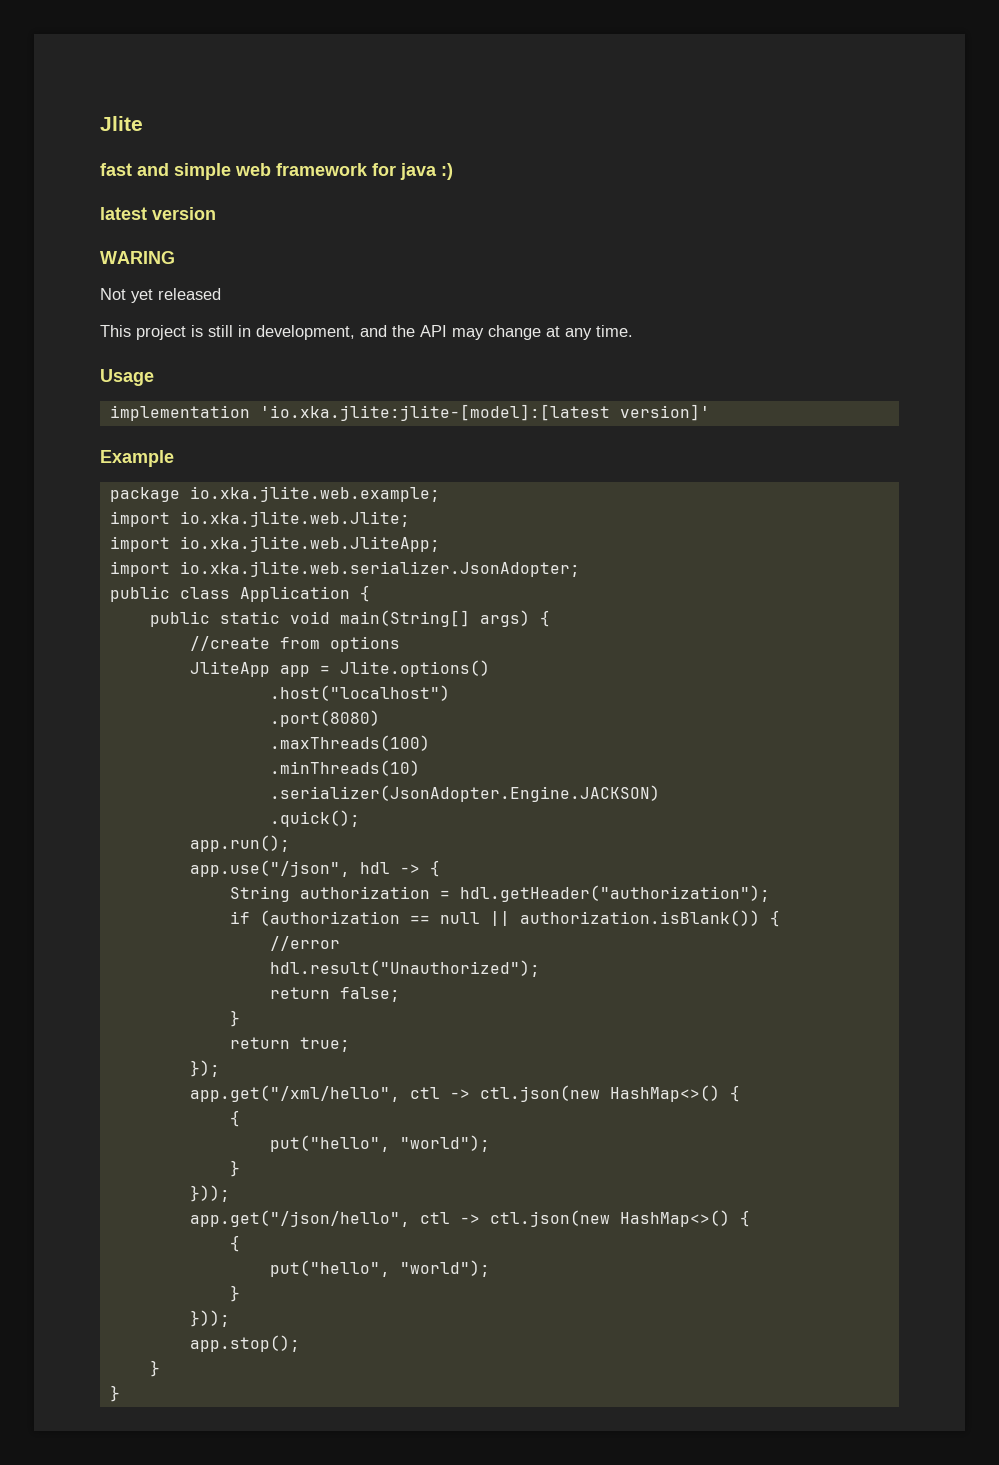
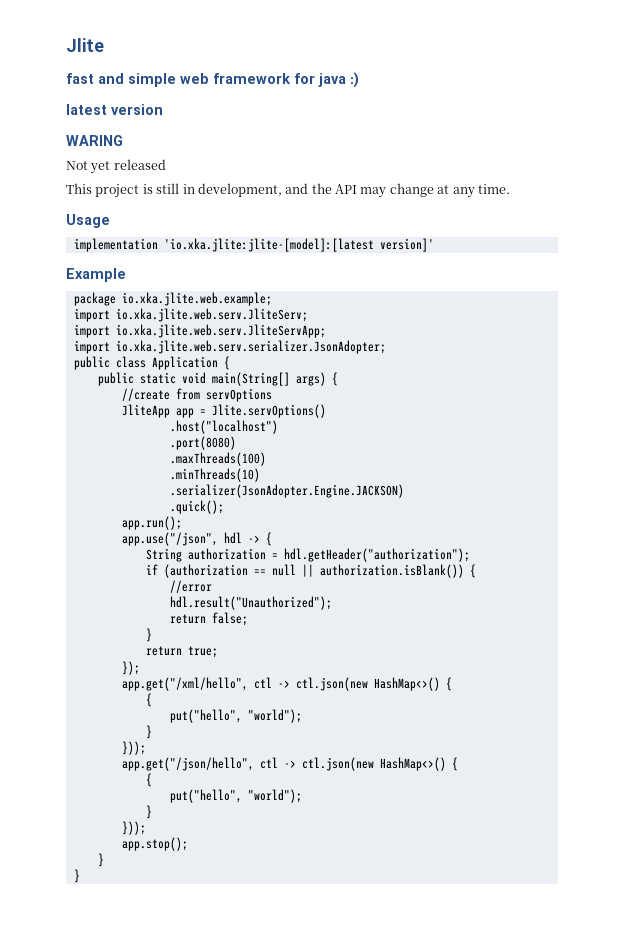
- import io.xka.jlite.web.Jlite;
- import io.xka.jlite.web.JliteApp;
- import io.xka.jlite.web.serializer.JsonAdopter;
+ import io.xka.jlite.web.serv.JliteServ;
+ import io.xka.jlite.web.serv.JliteServApp;
+ import io.xka.jlite.web.serv.serializer.JsonAdopter;
- //create from options
+ //create from servOptions
- JliteApp app = Jlite.options()
+ JliteApp app = Jlite.servOptions()

